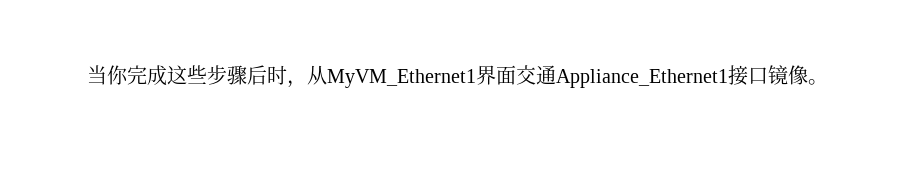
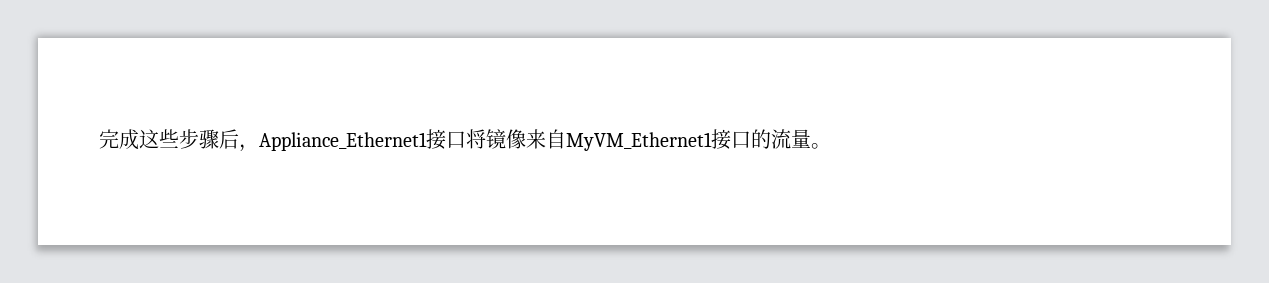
- 当你完成这些步骤后时，从MyVM_Ethernet1界面交通Appliance_Ethernet1接口镜像。
+ 完成这些步骤后，Appliance_Ethernet1接口将镜像来自MyVM_Ethernet1接口的流量。

